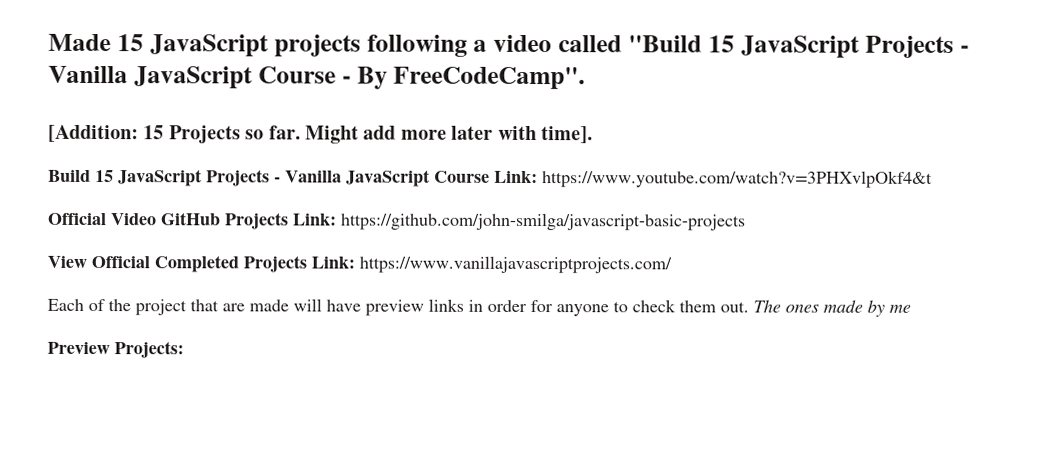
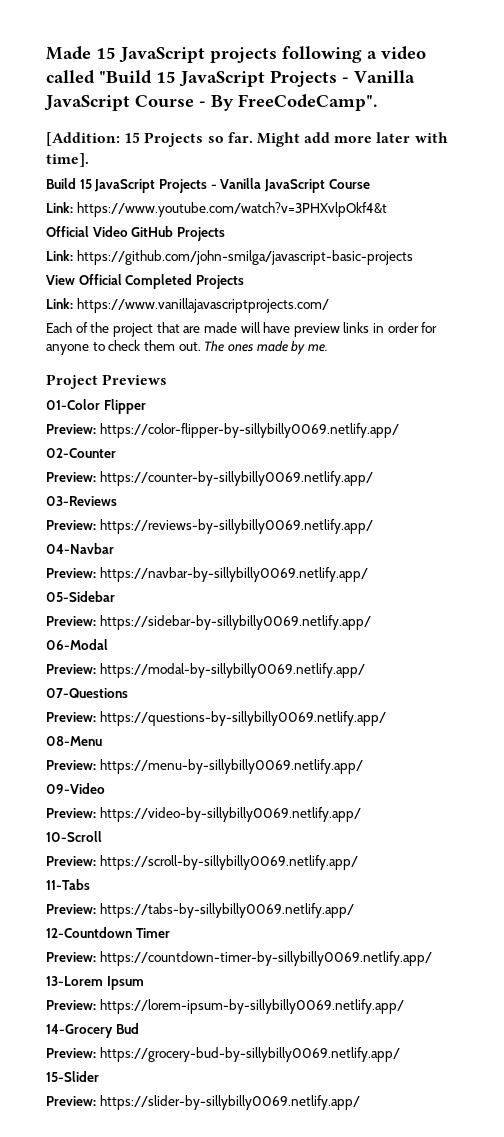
- Build 15 JavaScript Projects - Vanilla JavaScript Course Link: https://www.youtube.com/watch?v=3PHXvlpOkf4&t
+ Build 15 JavaScript Projects - Vanilla JavaScript Course
+ Link: https://www.youtube.com/watch?v=3PHXvlpOkf4&t
- Official Video GitHub Projects Link: https://github.com/john-smilga/javascript-basic-projects
+ Official Video GitHub Projects
+ Link: https://github.com/john-smilga/javascript-basic-projects
- View Official Completed Projects Link: https://www.vanillajavascriptprojects.com/
+ View Official Completed Projects
+ Link: https://www.vanillajavascriptprojects.com/
- The ones made by me
- Preview Projects:
+ The ones made by me.
+ Project Previews
+ 01-Color Flipper
+ Preview: https://color-flipper-by-sillybilly0069.netlify.app/
+ 02-Counter
+ Preview: https://counter-by-sillybilly0069.netlify.app/
+ 03-Reviews
+ Preview: https://reviews-by-sillybilly0069.netlify.app/
+ 04-Navbar
+ Preview: https://navbar-by-sillybilly0069.netlify.app/
+ 05-Sidebar
+ Preview: https://sidebar-by-sillybilly0069.netlify.app/
+ 06-Modal
+ Preview: https://modal-by-sillybilly0069.netlify.app/
+ 07-Questions
+ Preview: https://questions-by-sillybilly0069.netlify.app/
+ 08-Menu
+ Preview: https://menu-by-sillybilly0069.netlify.app/
+ 09-Video
+ Preview: https://video-by-sillybilly0069.netlify.app/
+ 10-Scroll
+ Preview: https://scroll-by-sillybilly0069.netlify.app/
+ 11-Tabs
+ Preview: https://tabs-by-sillybilly0069.netlify.app/
+ 12-Countdown Timer
+ Preview: https://countdown-timer-by-sillybilly0069.netlify.app/
+ 13-Lorem Ipsum
+ Preview: https://lorem-ipsum-by-sillybilly0069.netlify.app/
+ 14-Grocery Bud
+ Preview: https://grocery-bud-by-sillybilly0069.netlify.app/
+ 15-Slider
+ Preview: https://slider-by-sillybilly0069.netlify.app/

